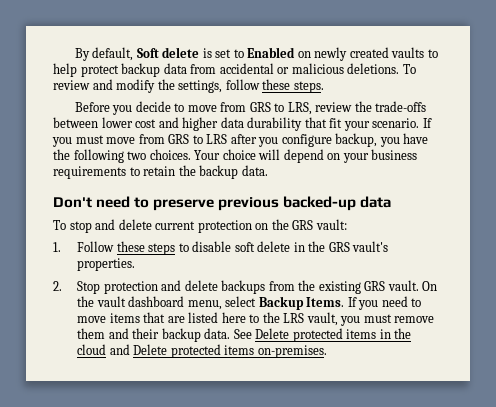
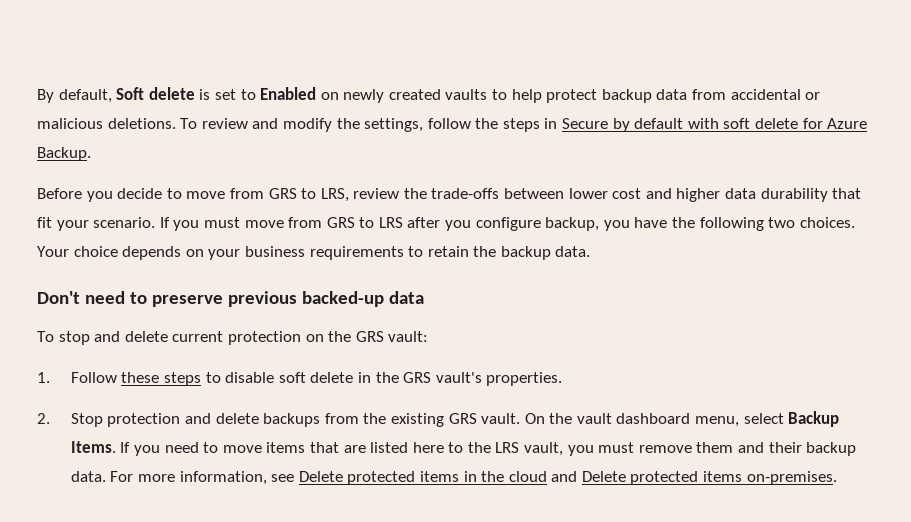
- To review and modify the settings, follow these steps.
+ To review and modify the settings, follow the steps in Secure by default with soft delete for Azure Backup.
- Your choice will depend on your business requirements to retain the backup data.
+ Your choice depends on your business requirements to retain the backup data.
- See Delete protected items in the cloud and Delete protected items on-premises.
+ For more information, see Delete protected items in the cloud and Delete protected items on-premises.

